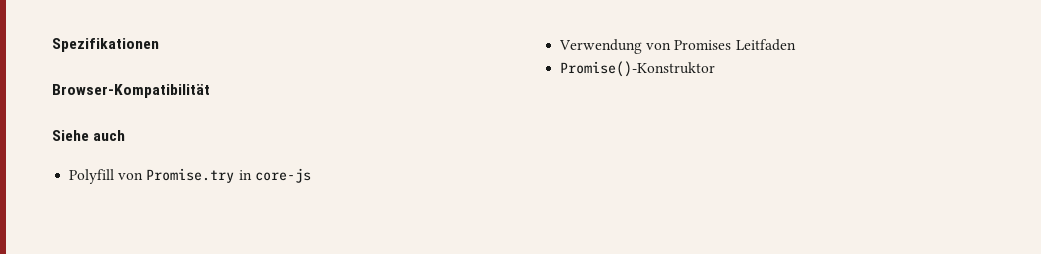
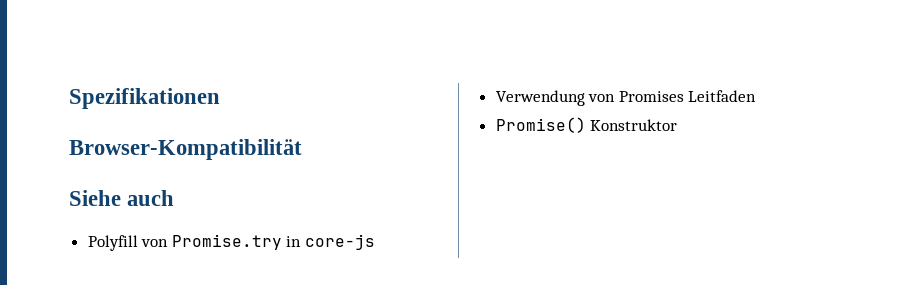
- Promise()-Konstruktor
+ Promise() Konstruktor

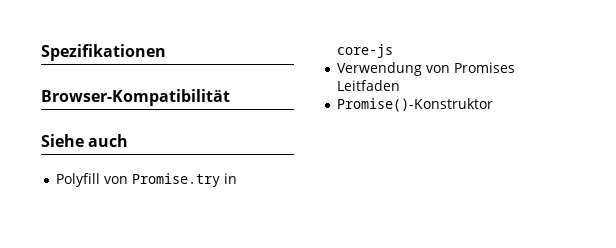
- Promise() Konstruktor
+ Promise()-Konstruktor

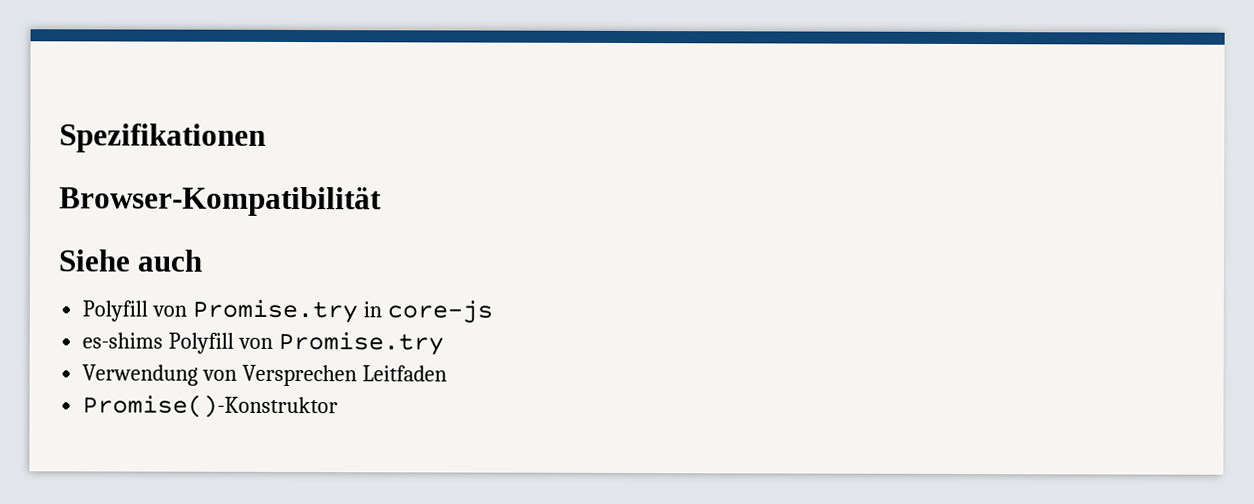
+ es-shims Polyfill von Promise.try
- Verwendung von Promises Leitfaden
+ Verwendung von Versprechen Leitfaden

